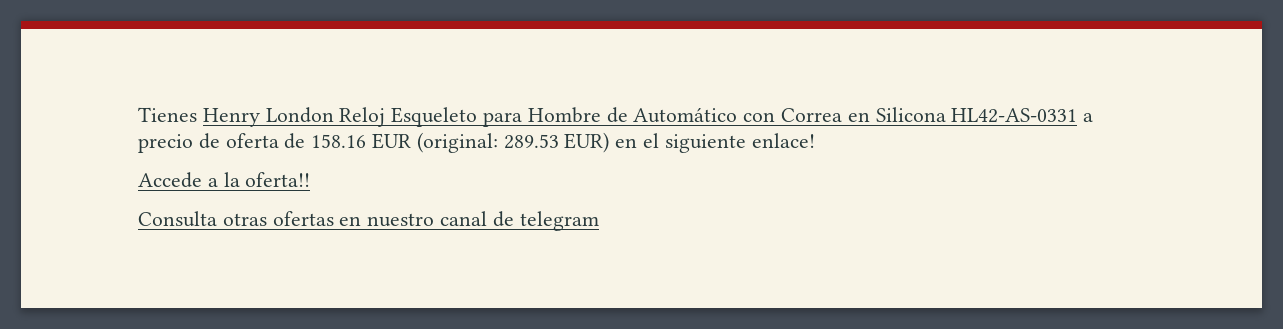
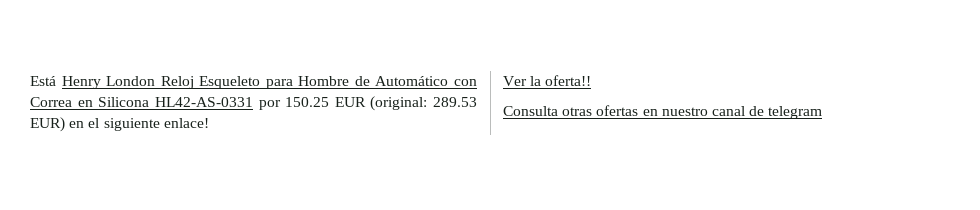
- Tienes Henry London Reloj Esqueleto para Hombre de Automático con Correa en Silicona HL42-AS-0331 a precio de oferta de 158.16 EUR (original: 289.53 EUR) en el siguiente enlace!
+ Está Henry London Reloj Esqueleto para Hombre de Automático con Correa en Silicona HL42-AS-0331 por 150.25 EUR (original: 289.53 EUR) en el siguiente enlace!
- Accede a la oferta!!
+ Ver la oferta!!

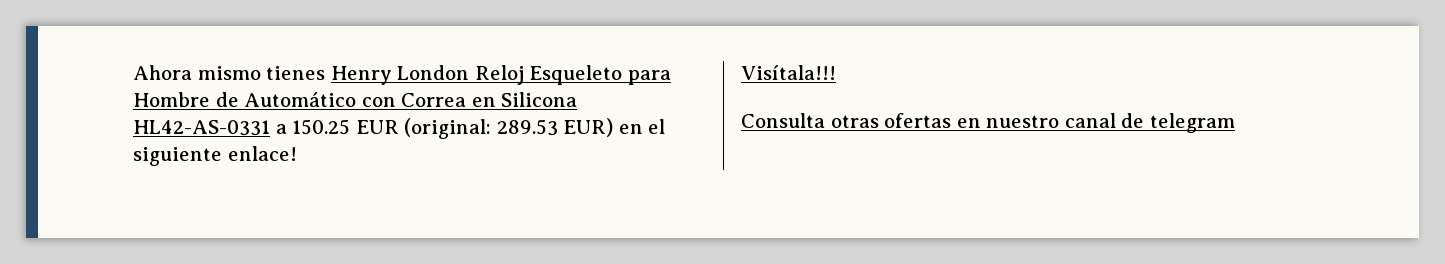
- Está Henry London Reloj Esqueleto para Hombre de Automático con Correa en Silicona HL42-AS-0331 por 150.25 EUR (original: 289.53 EUR) en el siguiente enlace!
+ Ahora mismo tienes Henry London Reloj Esqueleto para Hombre de Automático con Correa en Silicona HL42-AS-0331 a 150.25 EUR (original: 289.53 EUR) en el siguiente enlace!
- Ver la oferta!!
+ Visítala!!!

